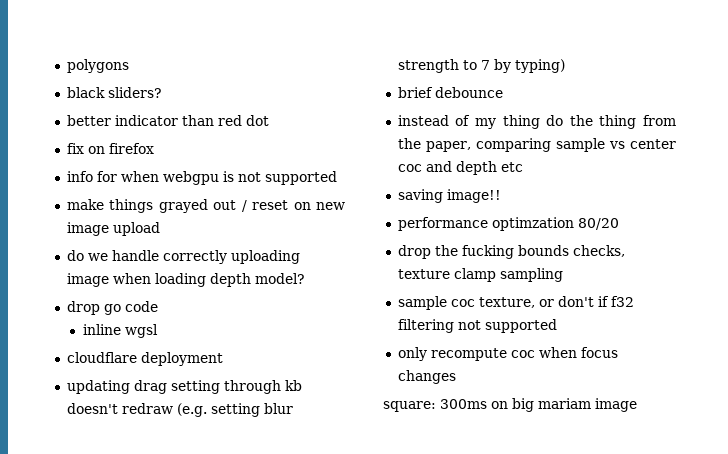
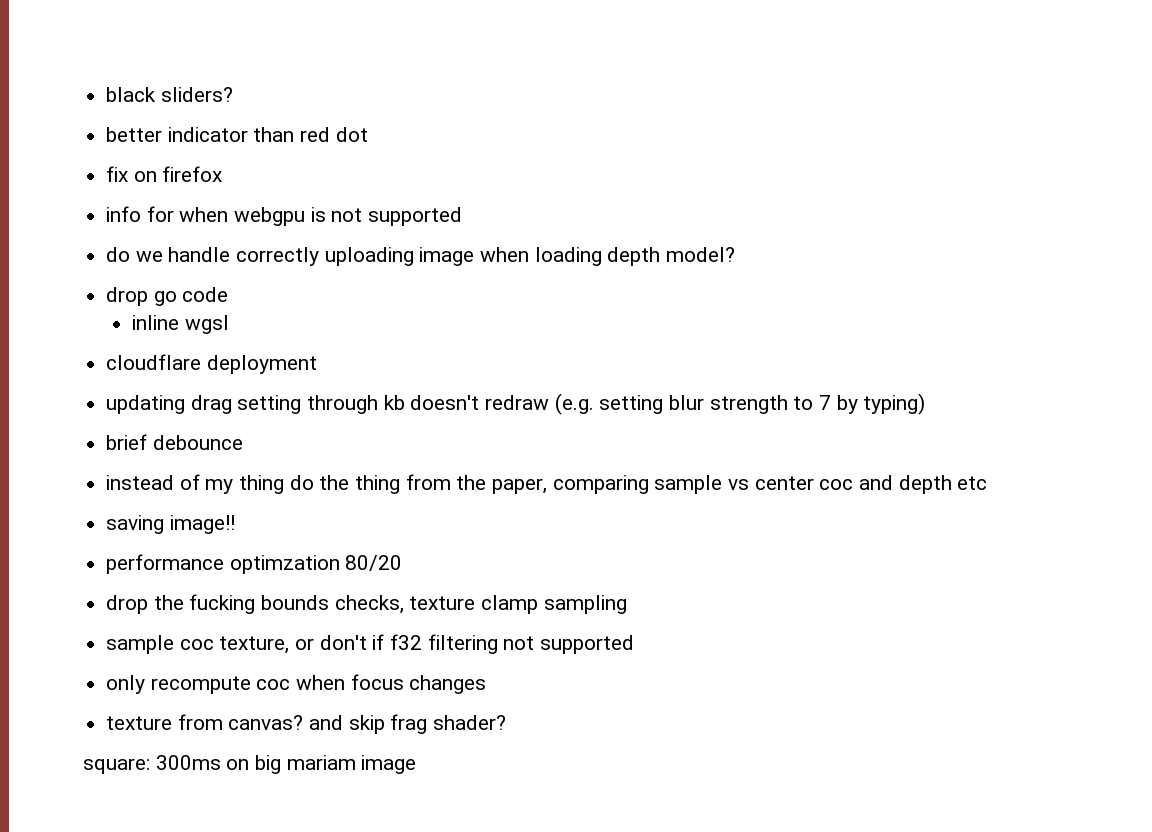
- polygons
- make things grayed out / reset on new image upload
+ texture from canvas? and skip frag shader?

